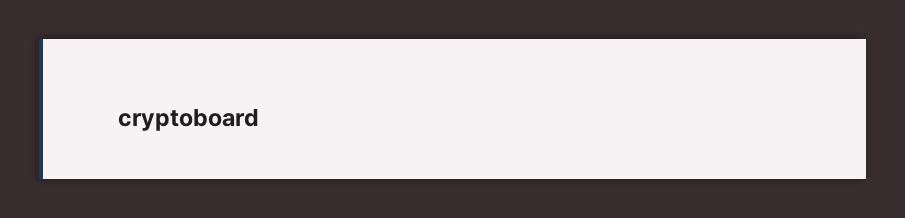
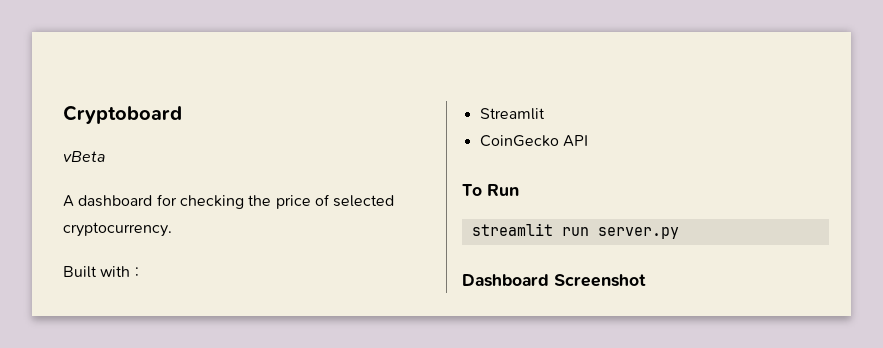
- cryptoboard
+ Cryptoboard
+ vBeta
+ A dashboard for checking the price of selected cryptocurrency.
+ Built with :
+ Streamlit
+ CoinGecko API
+ To Run
+ streamlit run server.py
+ Dashboard Screenshot

